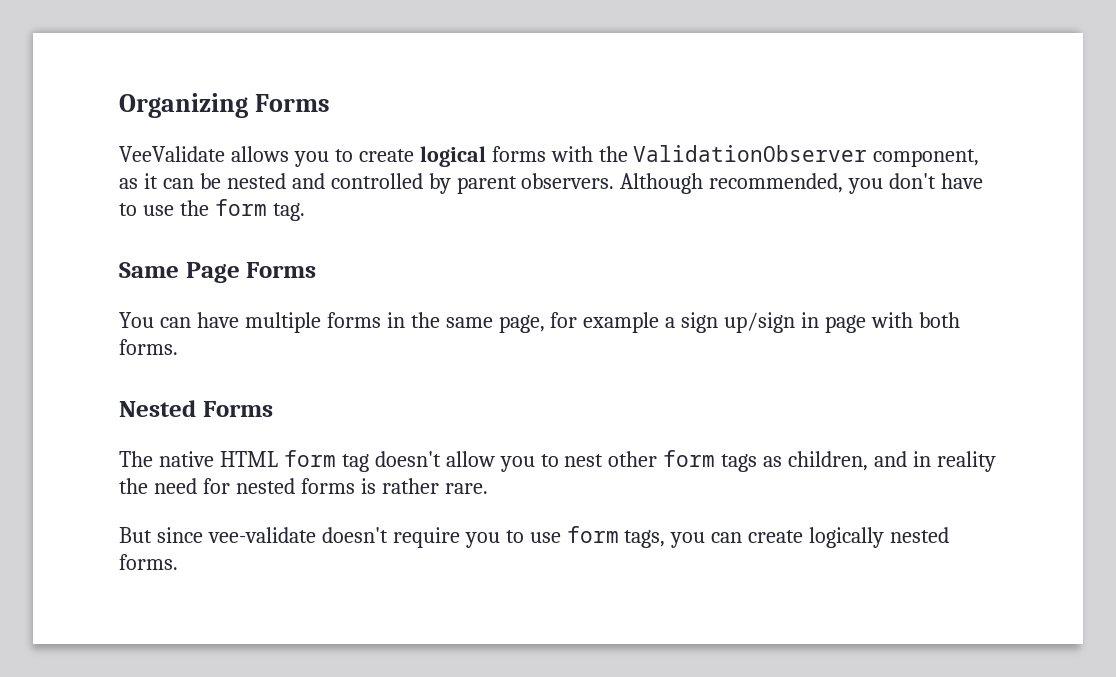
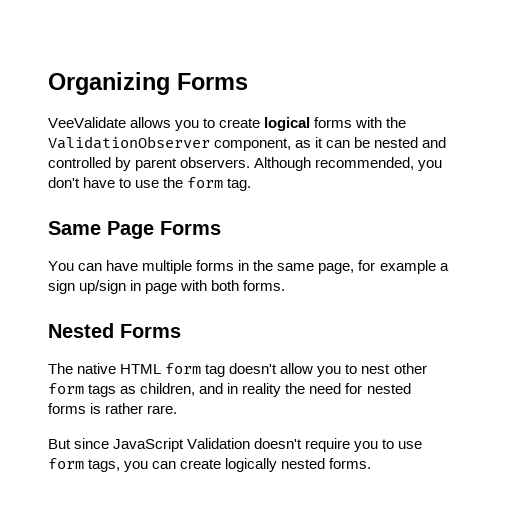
- But since vee-validate doesn't require you to use form tags, you can create logically nested forms.
+ But since JavaScript Validation doesn't require you to use form tags, you can create logically nested forms.

